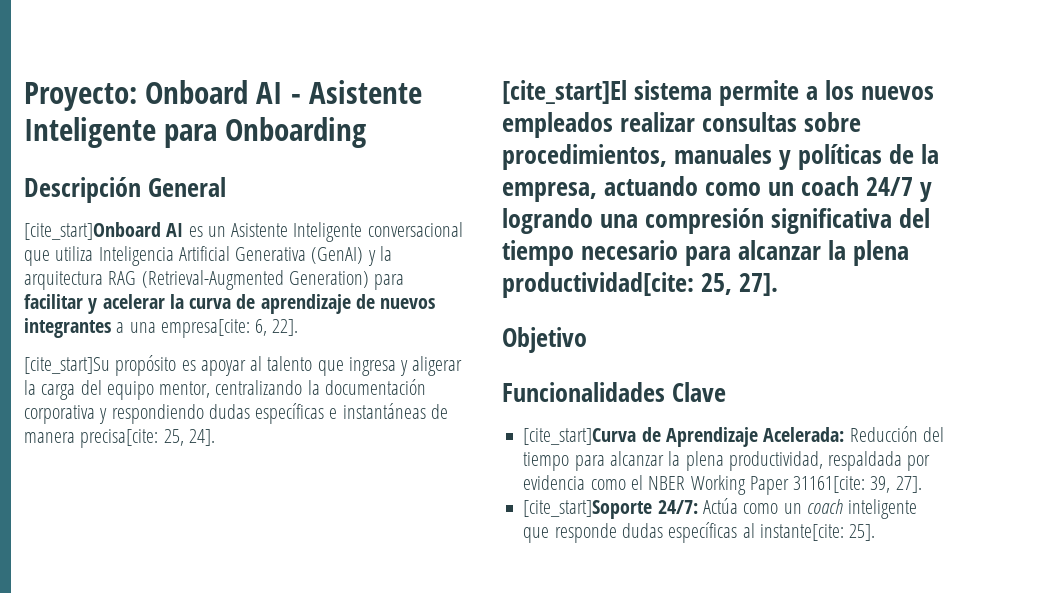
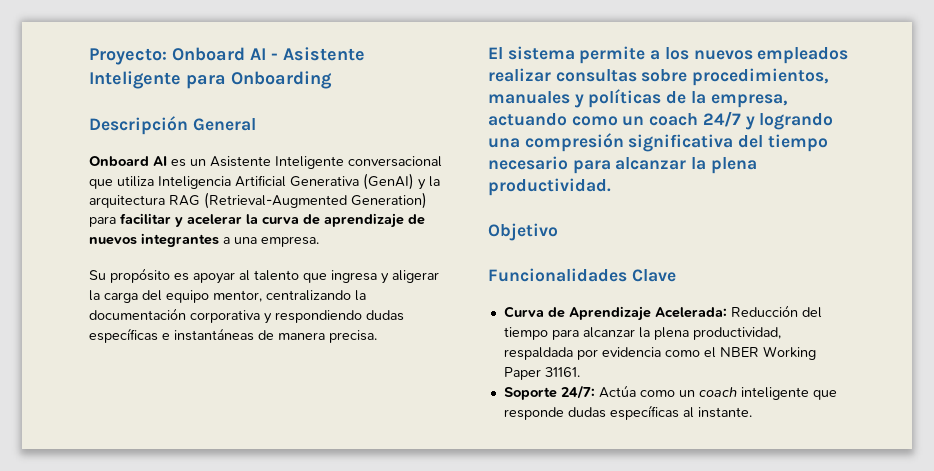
- [cite_start]Onboard AI es un Asistente Inteligente conversacional que utiliza Inteligencia Artificial Generativa (GenAI) y la arquitectura RAG (Retrieval-Augmented Generation) para facilitar y acelerar la curva de aprendizaje de nuevos integrantes a una empresa[cite: 6, 22].
- [cite_start]Su propósito es apoyar al talento que ingresa y aligerar la carga del equipo mentor, centralizando la documentación corporativa y respondiendo dudas específicas e instantáneas de manera precisa[cite: 25, 24].
- [cite_start]El sistema permite a los nuevos empleados realizar consultas sobre procedimientos, manuales y políticas de la empresa, actuando como un coach 24/7 y logrando una compresión significativa del tiempo necesario para alcanzar la plena productividad[cite: 25, 27].
+ Onboard AI es un Asistente Inteligente conversacional que utiliza Inteligencia Artificial Generativa (GenAI) y la arquitectura RAG (Retrieval-Augmented Generation) para facilitar y acelerar la curva de aprendizaje de nuevos integrantes a una empresa.
+ Su propósito es apoyar al talento que ingresa y aligerar la carga del equipo mentor, centralizando la documentación corporativa y respondiendo dudas específicas e instantáneas de manera precisa.
+ El sistema permite a los nuevos empleados realizar consultas sobre procedimientos, manuales y políticas de la empresa, actuando como un coach 24/7 y logrando una compresión significativa del tiempo necesario para alcanzar la plena productividad.
- [cite_start]Curva de Aprendizaje Acelerada: Reducción del tiempo para alcanzar la plena productividad, respaldada por evidencia como el NBER Working Paper 31161[cite: 39, 27].
- [cite_start]Soporte 24/7: Actúa como un coach inteligente que responde dudas específicas al instante[cite: 25].
+ Curva de Aprendizaje Acelerada: Reducción del tiempo para alcanzar la plena productividad, respaldada por evidencia como el NBER Working Paper 31161.
+ Soporte 24/7: Actúa como un coach inteligente que responde dudas específicas al instante.

